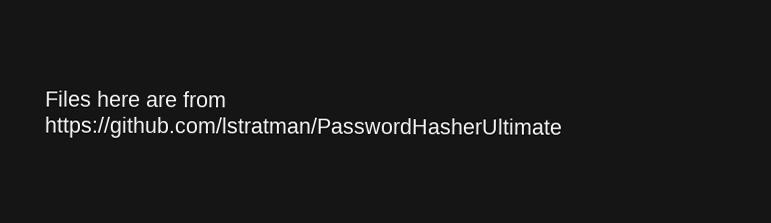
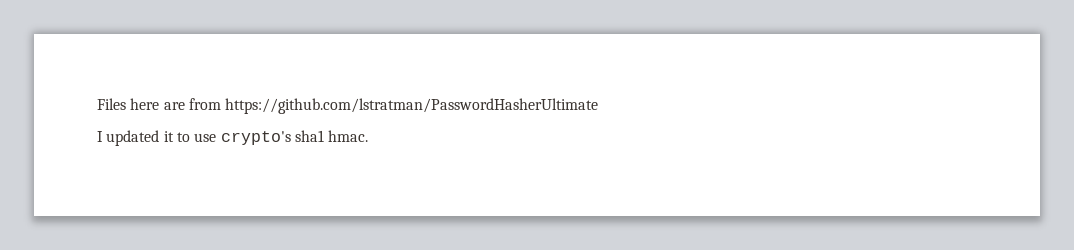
+ I updated it to use crypto's sha1 hmac.

